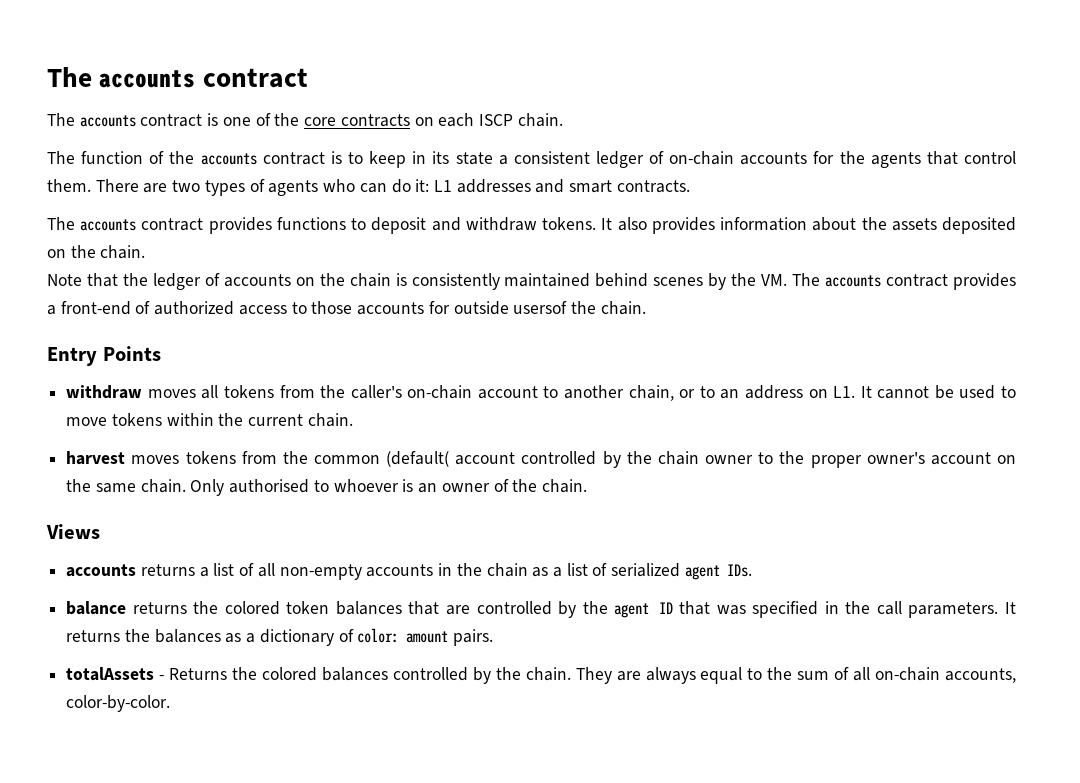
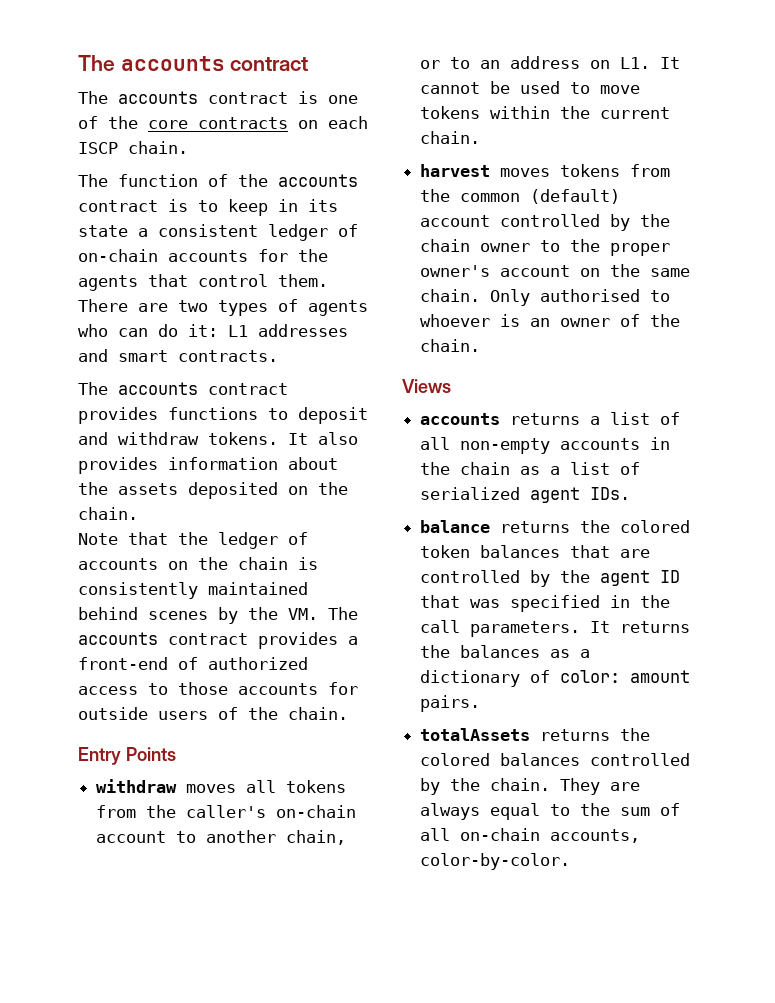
- Note that the ledger of accounts on the chain is consistently maintained behind scenes by the VM. The accounts contract provides a front-end of authorized access to those accounts for outside usersof the chain.
+ Note that the ledger of accounts on the chain is consistently maintained behind scenes by the VM. The accounts contract provides a front-end of authorized access to those accounts for outside users of the chain.
- harvest moves tokens from the common (default( account controlled by the chain owner to the proper owner's account on the same chain.
+ harvest moves tokens from the common (default) account controlled by the chain owner to the proper owner's account on the same chain.
- totalAssets - Returns the colored balances controlled by the chain.
+ totalAssets returns the colored balances controlled by the chain.

